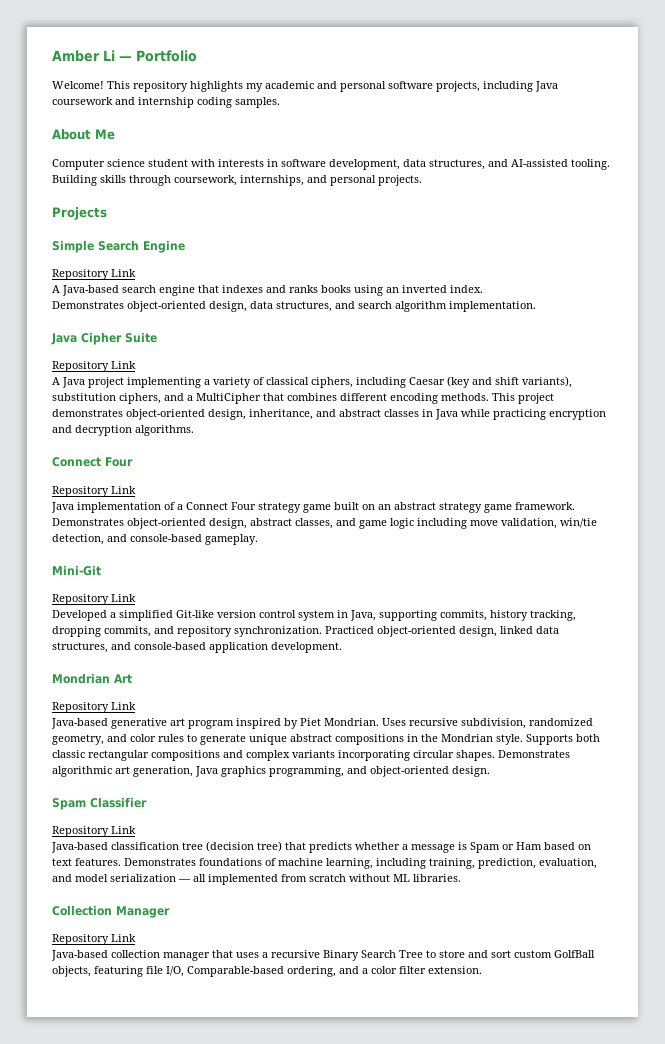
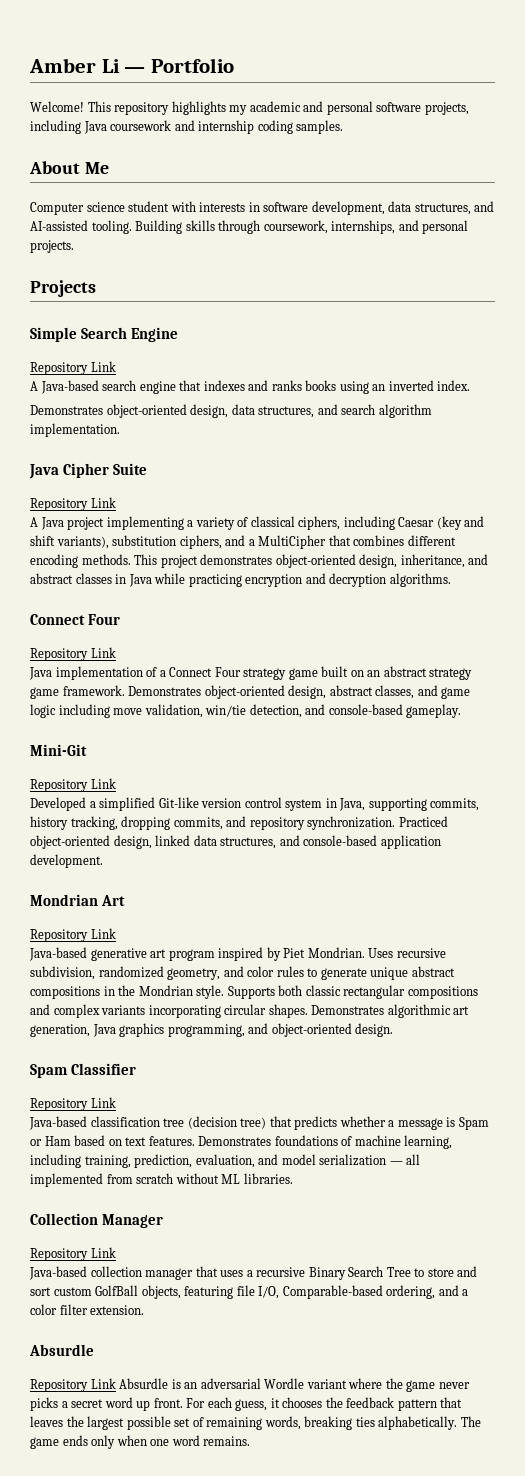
  Java-based collection manager that uses a recursive Binary Search Tree to store and sort custom GolfBall objects, featuring file I/O, Comparable-based ordering, and a color filter extension.
+ Absurdle
+ Repository Link Absurdle is an adversarial Wordle variant where the game never picks a secret word up front. For each guess, it chooses the feedback pattern that leaves the largest possible set of remaining words, breaking ties alphabetically. The game ends only when one word remains.

